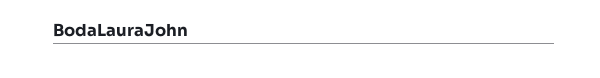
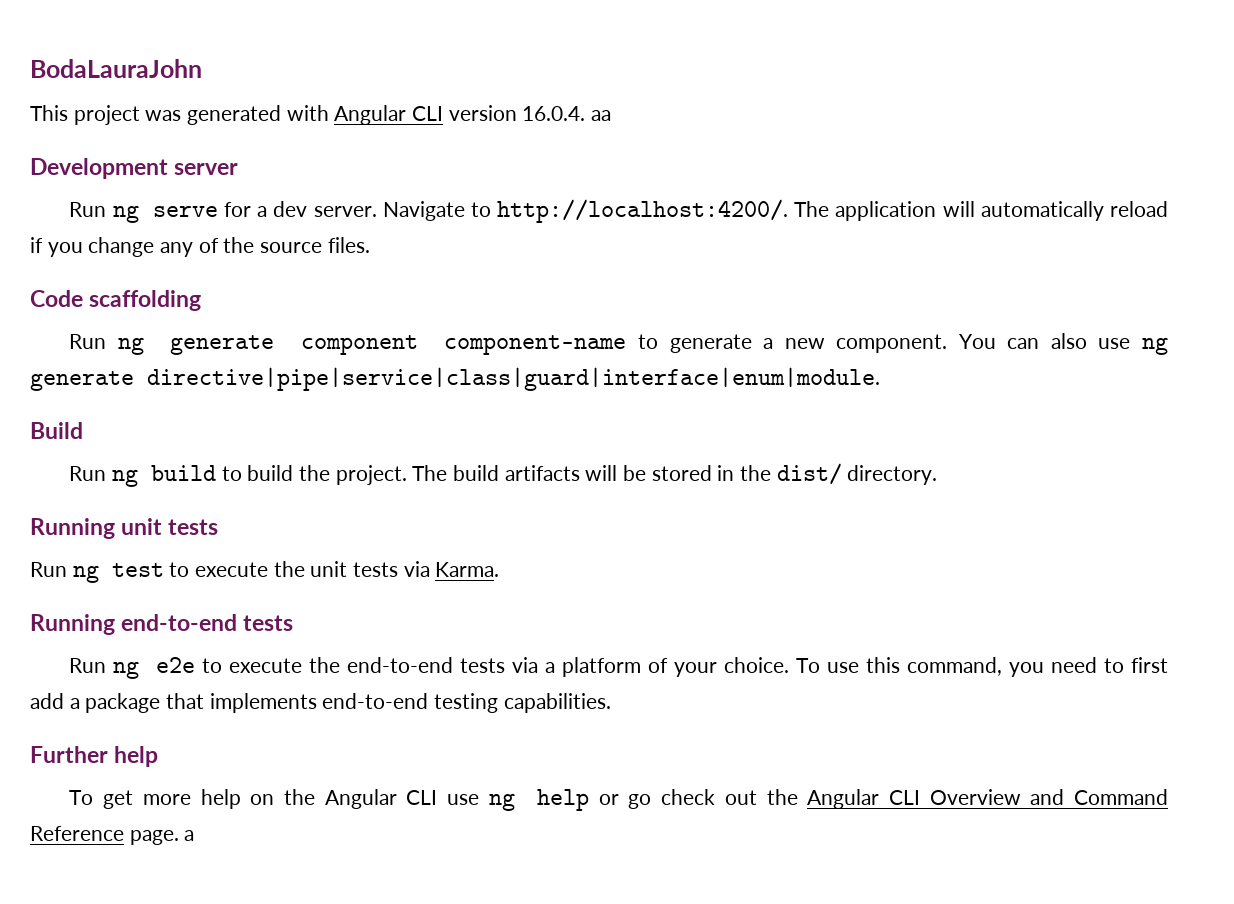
+ This project was generated with Angular CLI version 16.0.4. aa
+ Development server
+ Run ng serve for a dev server. Navigate to http://localhost:4200/. The application will automatically reload if you change any of the source files.
+ Code scaffolding
+ Run ng generate component component-name to generate a new component. You can also use ng generate directive|pipe|service|class|guard|interface|enum|module.
+ Build
+ Run ng build to build the project. The build artifacts will be stored in the dist/ directory.
+ Running unit tests
+ Run ng test to execute the unit tests via Karma.
+ Running end-to-end tests
+ Run ng e2e to execute the end-to-end tests via a platform of your choice. To use this command, you need to first add a package that implements end-to-end testing capabilities.
+ Further help
+ To get more help on the Angular CLI use ng help or go check out the Angular CLI Overview and Command Reference page. a

